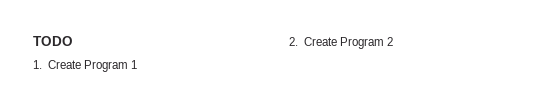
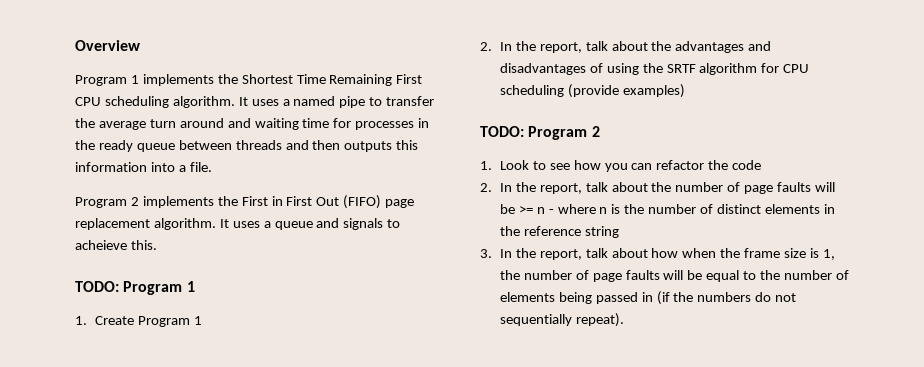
- TODO
+ Overview
+ Program 1 implements the Shortest Time Remaining First CPU scheduling algorithm. It uses a named pipe to transfer the average turn around and waiting time for processes in the ready queue between threads and then outputs this information into a file.
+ Program 2 implements the First in First Out (FIFO) page replacement algorithm. It uses a queue and signals to acheieve this.
+ TODO: Program 1
- 2. Create Program 2
+ 2. In the report, talk about the advantages and disadvantages of using the SRTF algorithm for CPU scheduling (provide examples)
+ TODO: Program 2
+ 1. Look to see how you can refactor the code
+ 2. In the report, talk about the number of page faults will be >= n - where n is the number of distinct elements in the reference string
+ 3. In the report, talk about how when the frame size is 1, the number of page faults will be equal to the number of elements being passed in (if the numbers do not sequentially repeat).

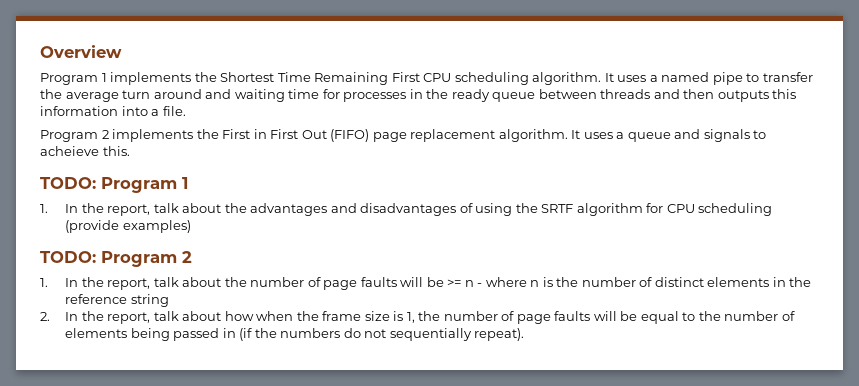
- 1. Create Program 1
- 2. In the report, talk about the advantages and disadvantages of using the SRTF algorithm for CPU scheduling (provide examples)
+ 1. In the report, talk about the advantages and disadvantages of using the SRTF algorithm for CPU scheduling (provide examples)
- 1. Look to see how you can refactor the code
- 2. In the report, talk about the number of page faults will be >= n - where n is the number of distinct elements in the reference string
+ 1. In the report, talk about the number of page faults will be >= n - where n is the number of distinct elements in the reference string
- 3. In the report, talk about how when the frame size is 1, the number of page faults will be equal to the number of elements being passed in (if the numbers do not sequentially repeat).
+ 2. In the report, talk about how when the frame size is 1, the number of page faults will be equal to the number of elements being passed in (if the numbers do not sequentially repeat).

